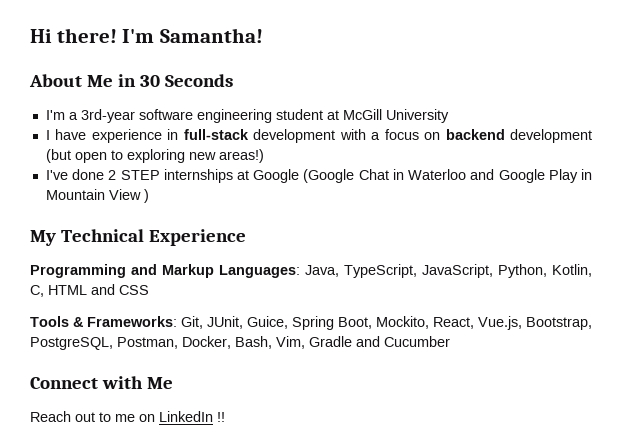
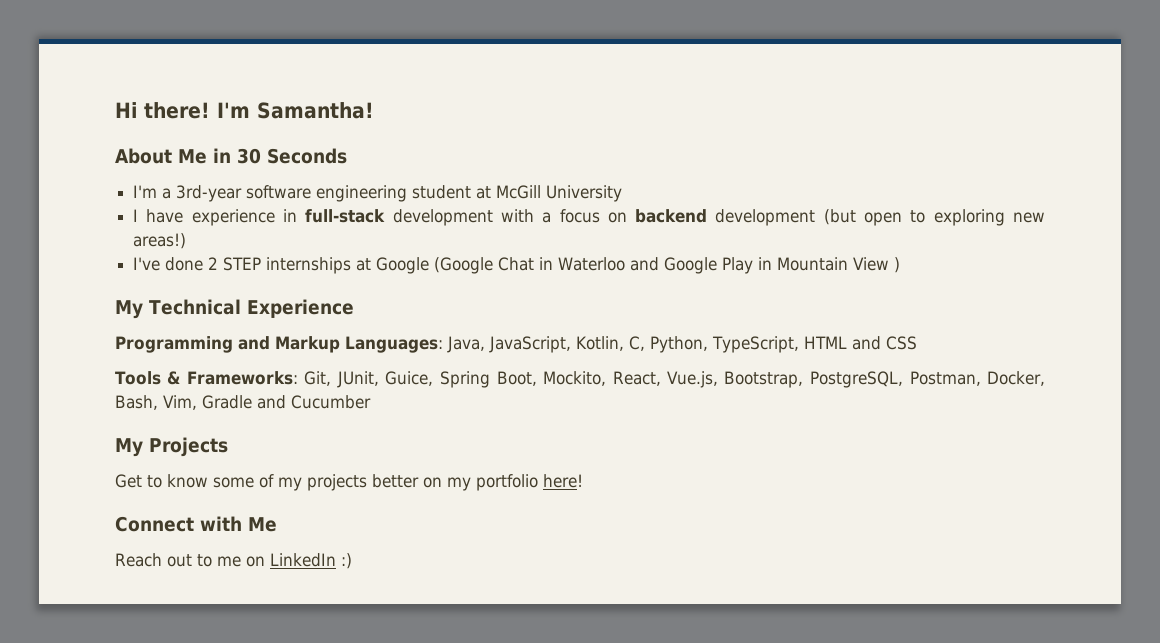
- Programming and Markup Languages: Java, TypeScript, JavaScript, Python, Kotlin, C, HTML and CSS
+ Programming and Markup Languages: Java, JavaScript, Kotlin, C, Python, TypeScript, HTML and CSS
+ My Projects
+ Get to know some of my projects better on my portfolio here!
- Reach out to me on LinkedIn !!
+ Reach out to me on LinkedIn :)

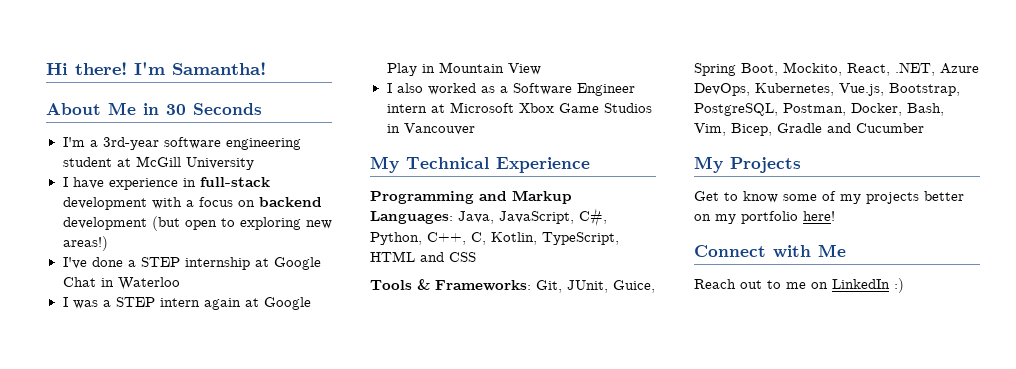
- I've done 2 STEP internships at Google (Google Chat in Waterloo and Google Play in Mountain View )
+ I've done a STEP internship at Google Chat in Waterloo
+ I was a STEP intern again at Google Play in Mountain View
+ I also worked as a Software Engineer intern at Microsoft Xbox Game Studios in Vancouver
- Programming and Markup Languages: Java, JavaScript, Kotlin, C, Python, TypeScript, HTML and CSS
+ Programming and Markup Languages: Java, JavaScript, C#, Python, C++, C, Kotlin, TypeScript, HTML and CSS
- Tools & Frameworks: Git, JUnit, Guice, Spring Boot, Mockito, React, Vue.js, Bootstrap, PostgreSQL, Postman, Docker, Bash, Vim, Gradle and Cucumber
+ Tools & Frameworks: Git, JUnit, Guice, Spring Boot, Mockito, React, .NET, Azure DevOps, Kubernetes, Vue.js, Bootstrap, PostgreSQL, Postman, Docker, Bash, Vim, Bicep, Gradle and Cucumber

